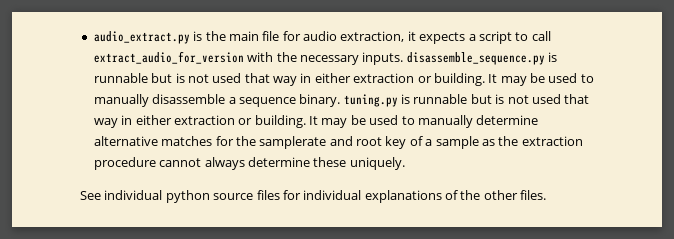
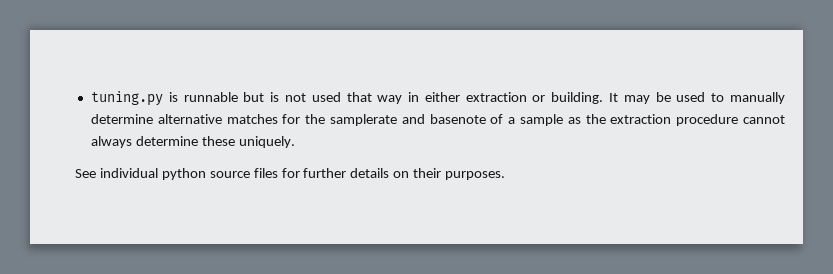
- audio_extract.py is the main file for audio extraction, it expects a script to call extract_audio_for_version with the necessary inputs. disassemble_sequence.py is runnable but is not used that way in either extraction or building. It may be used to manually disassemble a sequence binary. tuning.py is runnable but is not used that way in either extraction or building.
+ tuning.py is runnable but is not used that way in either extraction or building.
- It may be used to manually determine alternative matches for the samplerate and root key of a sample as the extraction procedure cannot always determine these uniquely.
+ It may be used to manually determine alternative matches for the samplerate and basenote of a sample as the extraction procedure cannot always determine these uniquely.
- See individual python source files for individual explanations of the other files.
+ See individual python source files for further details on their purposes.

